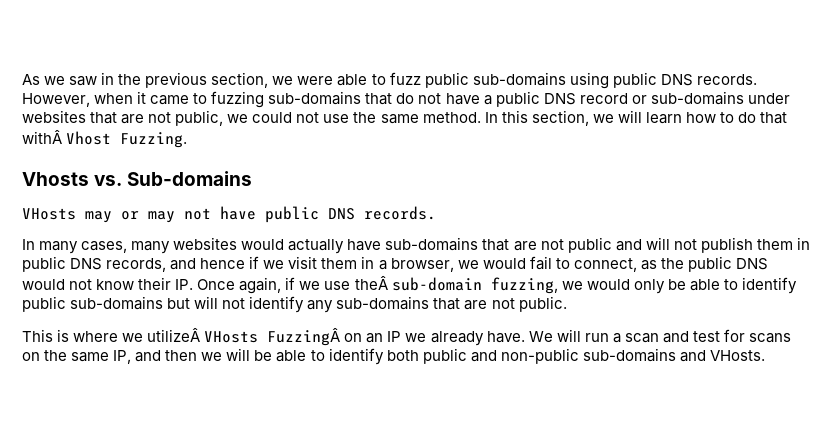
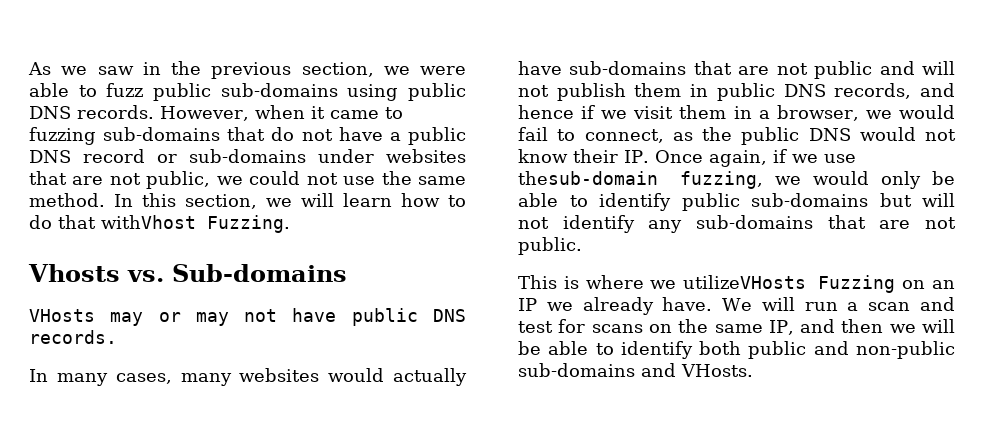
- In this section, we will learn how to do that withÂ Vhost Fuzzing.
+ In this section, we will learn how to do that withVhost Fuzzing.
- In many cases, many websites would actually have sub-domains that are not public and will not publish them in public DNS records, and hence if we visit them in a browser, we would fail to connect, as the public DNS would not know their IP. Once again, if we use theÂ sub-domain fuzzing, we would only be able to identify public sub-domains but will not identify any sub-domains that are not public.
+ In many cases, many websites would actually have sub-domains that are not public and will not publish them in public DNS records, and hence if we visit them in a browser, we would fail to connect, as the public DNS would not know their IP. Once again, if we use thesub-domain fuzzing, we would only be able to identify public sub-domains but will not identify any sub-domains that are not public.
- This is where we utilizeÂ VHosts FuzzingÂ on an IP we already have.
+ This is where we utilizeVHosts Fuzzing on an IP we already have.

